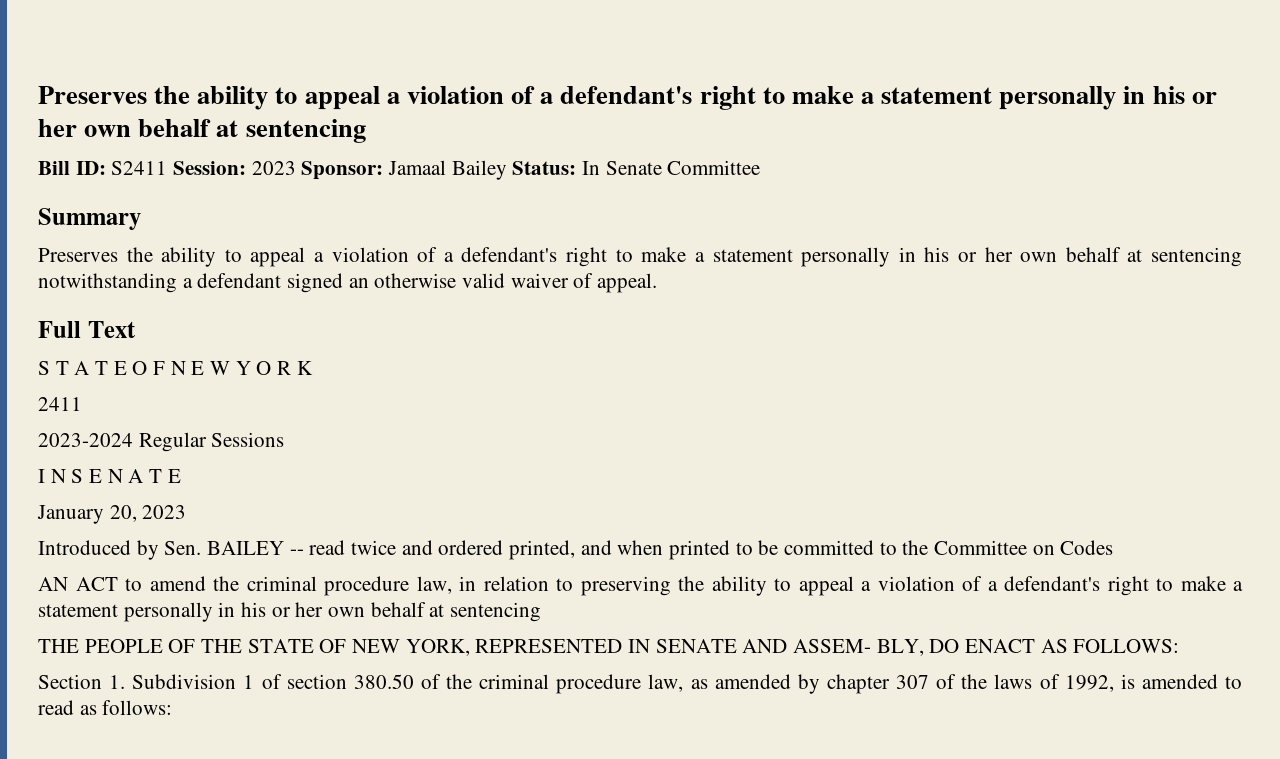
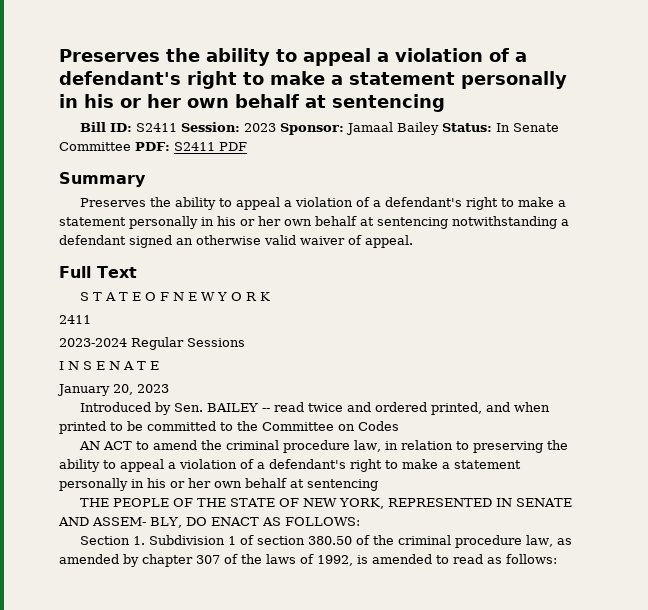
- Bill ID: S2411 Session: 2023 Sponsor: Jamaal Bailey Status: In Senate Committee
+ Bill ID: S2411 Session: 2023 Sponsor: Jamaal Bailey Status: In Senate Committee PDF: S2411 PDF

